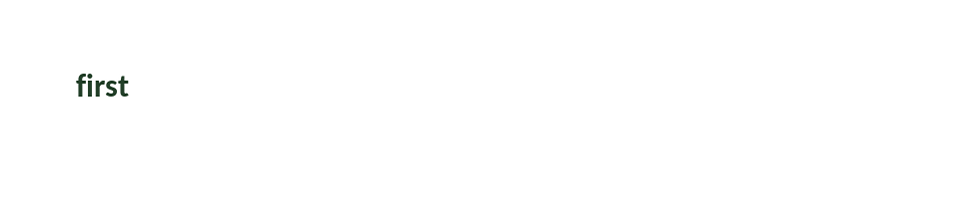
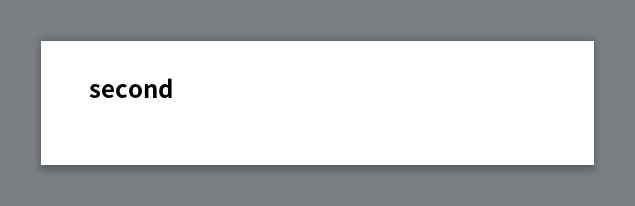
- first
+ second

